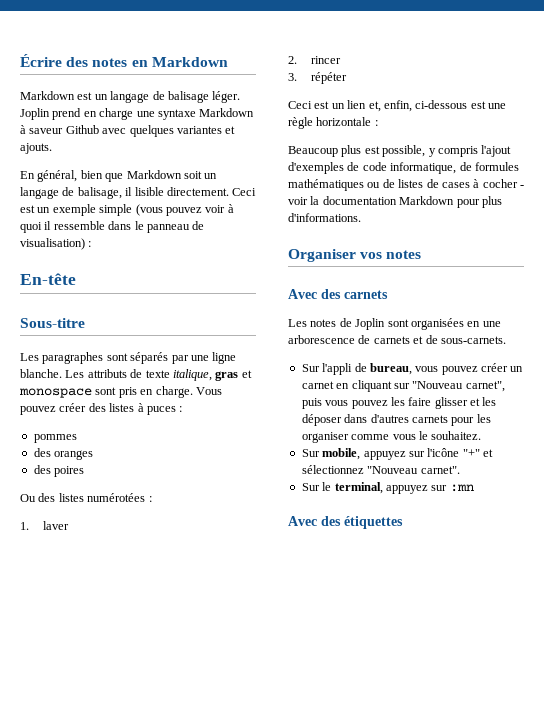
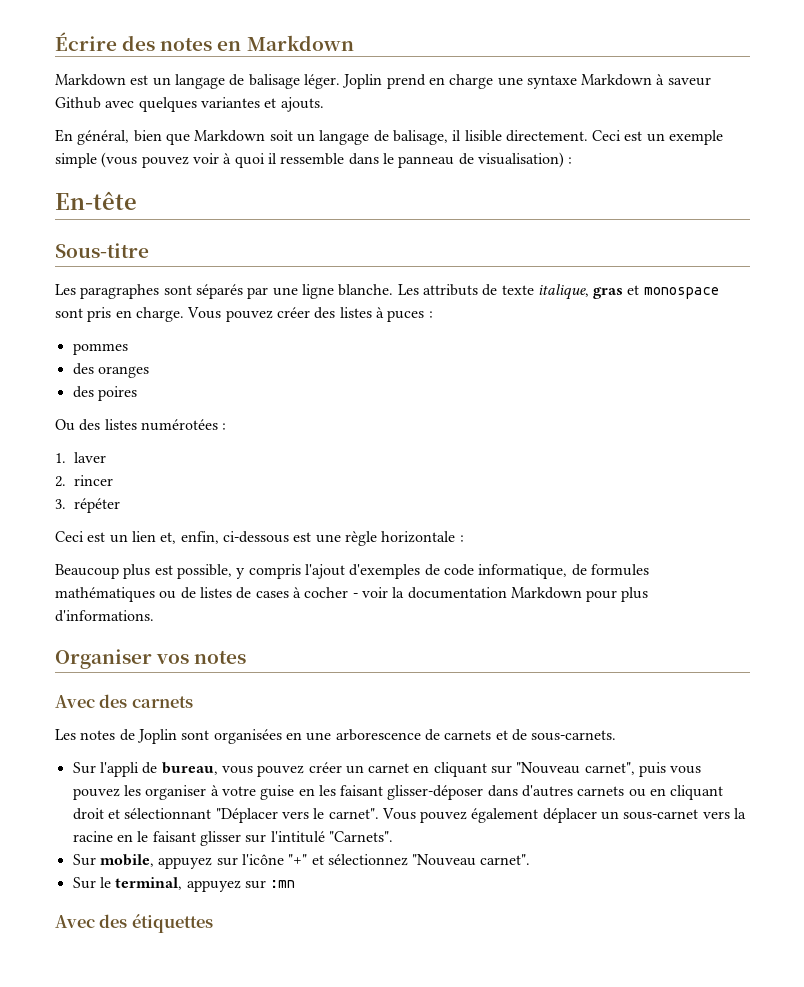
- Sur l'appli de bureau, vous pouvez créer un carnet en cliquant sur "Nouveau carnet", puis vous pouvez les faire glisser et les déposer dans d'autres carnets pour les organiser comme vous le souhaitez.
+ Sur l'appli de bureau, vous pouvez créer un carnet en cliquant sur "Nouveau carnet", puis vous pouvez les organiser à votre guise en les faisant glisser-déposer dans d'autres carnets ou en cliquant droit et sélectionnant "Déplacer vers le carnet". Vous pouvez également déplacer un sous-carnet vers la racine en le faisant glisser sur l'intitulé "Carnets".

